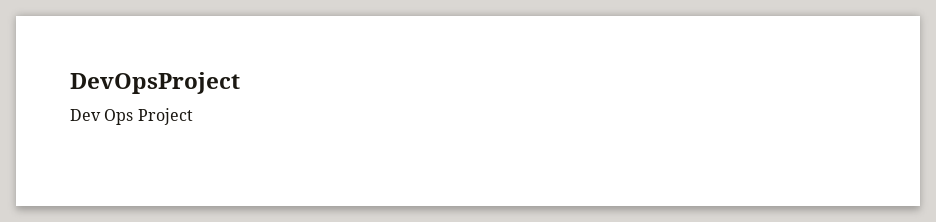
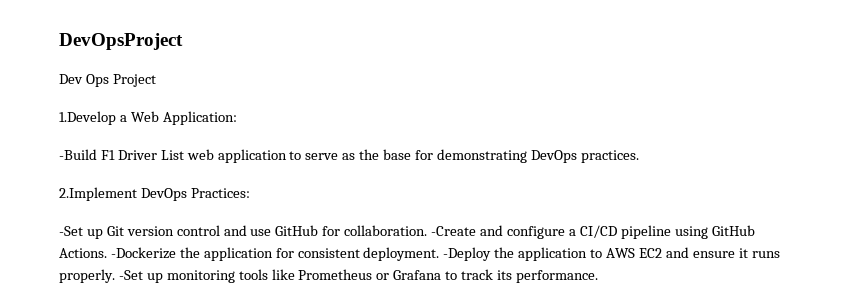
+ 1.Develop a Web Application:
+ -Build F1 Driver List web application to serve as the base for demonstrating DevOps practices.
+ 2.Implement DevOps Practices:
+ -Set up Git version control and use GitHub for collaboration. -Create and configure a CI/CD pipeline using GitHub Actions. -Dockerize the application for consistent deployment. -Deploy the application to AWS EC2 and ensure it runs properly. -Set up monitoring tools like Prometheus or Grafana to track its performance.

